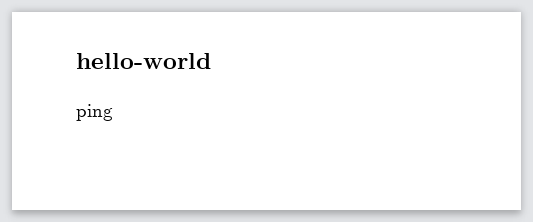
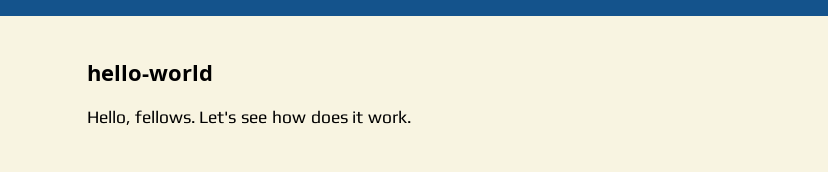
- ping
+ Hello, fellows. Let's see how does it work.

